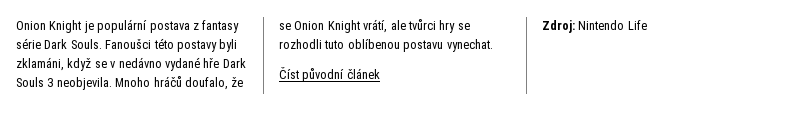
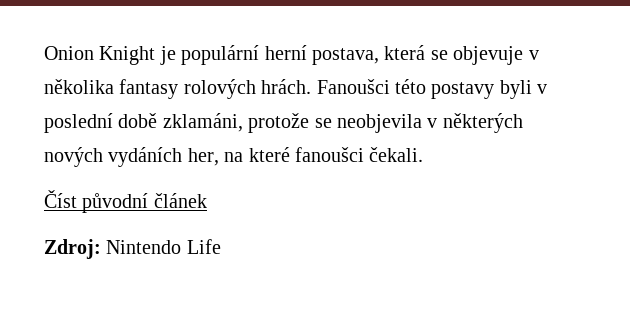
- Onion Knight je populární postava z fantasy série Dark Souls. Fanoušci této postavy byli zklamáni, když se v nedávno vydané hře Dark Souls 3 neobjevila. Mnoho hráčů doufalo, že se Onion Knight vrátí, ale tvůrci hry se rozhodli tuto oblíbenou postavu vynechat.
+ Onion Knight je populární herní postava, která se objevuje v několika fantasy rolových hrách. Fanoušci této postavy byli v poslední době zklamáni, protože se neobjevila v některých nových vydáních her, na které fanoušci čekali.

